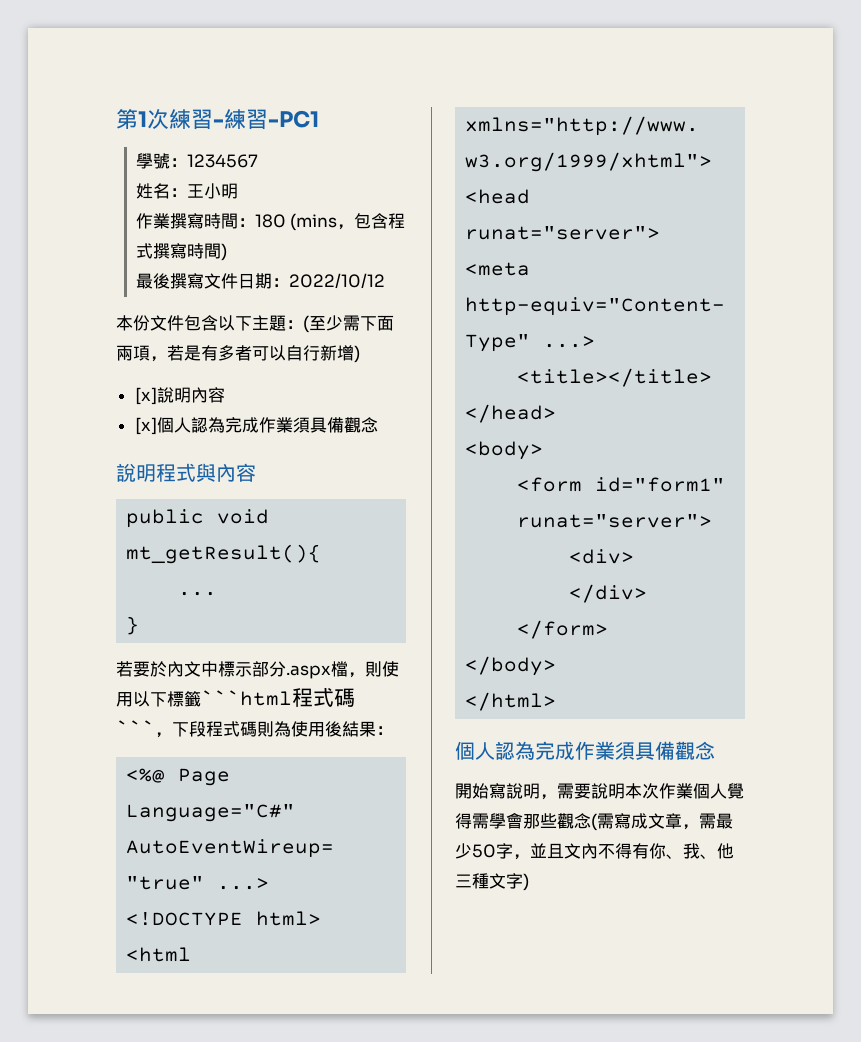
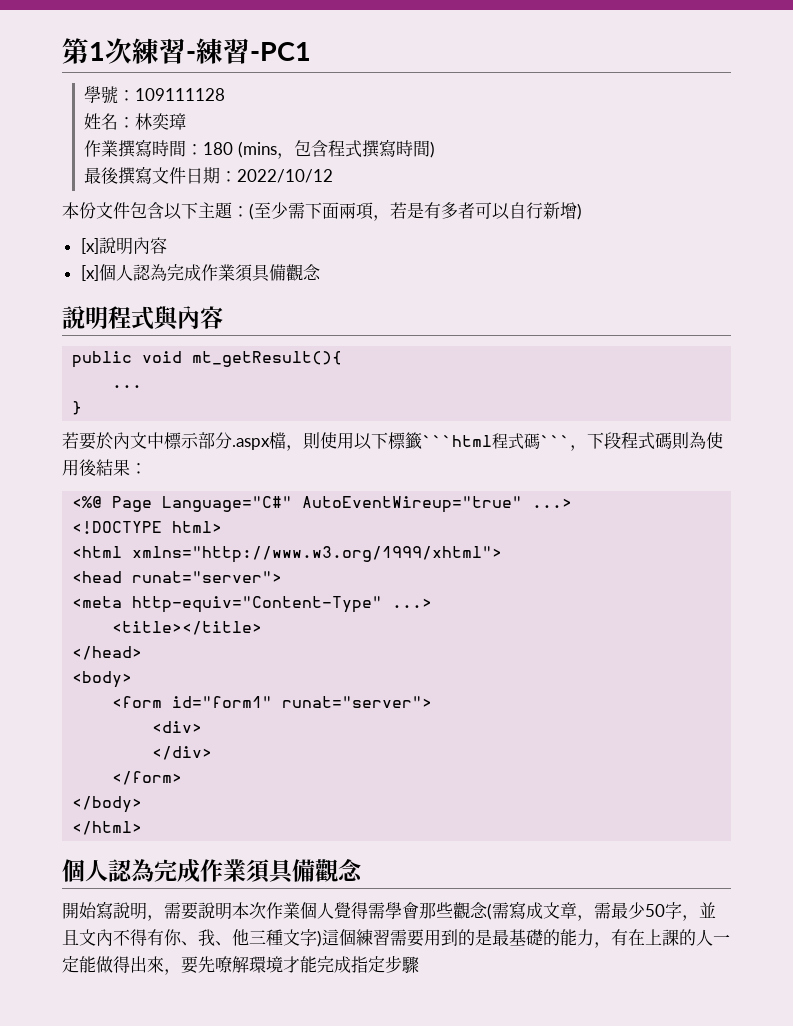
- 學號：1234567
+ 學號：109111128
- 姓名：王小明
+ 姓名：林奕璋
- 開始寫說明，需要說明本次作業個人覺得需學會那些觀念(需寫成文章，需最少50字，並且文內不得有你、我、他三種文字)
+ 開始寫說明，需要說明本次作業個人覺得需學會那些觀念(需寫成文章，需最少50字，並且文內不得有你、我、他三種文字)這個練習需要用到的是最基礎的能力，有在上課的人一定能做得出來，要先嘹解環境才能完成指定步驟

